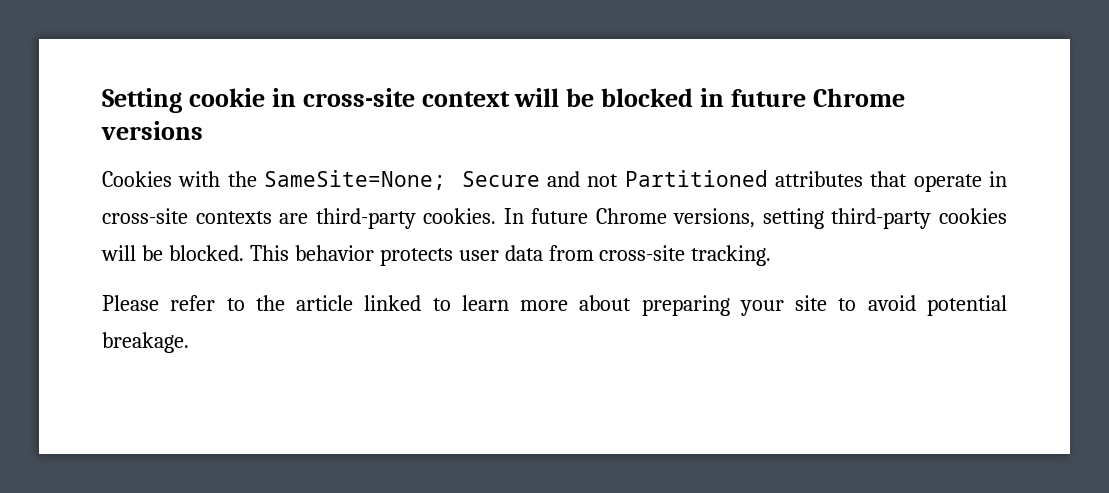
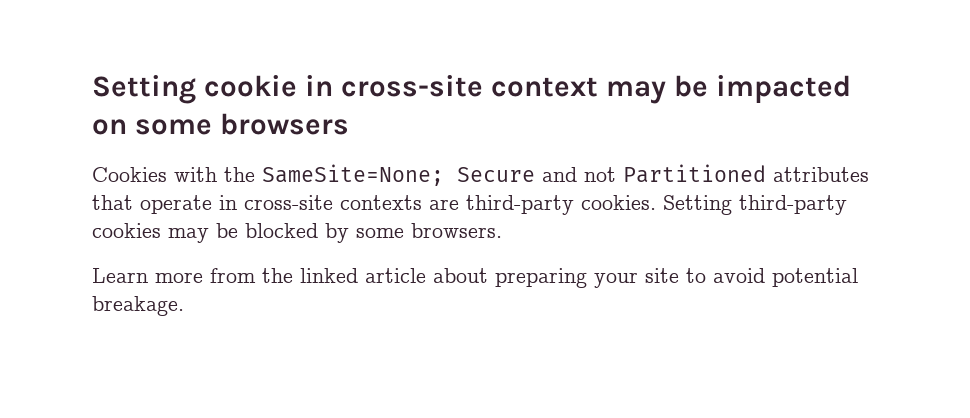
- Setting cookie in cross-site context will be blocked in future Chrome versions
+ Setting cookie in cross-site context may be impacted on some browsers
- In future Chrome versions, setting third-party cookies will be blocked. This behavior protects user data from cross-site tracking.
- Please refer to the article linked to learn more about preparing your site to avoid potential breakage.
+ Setting third-party cookies may be blocked by some browsers.
+ Learn more from the linked article about preparing your site to avoid potential breakage.

